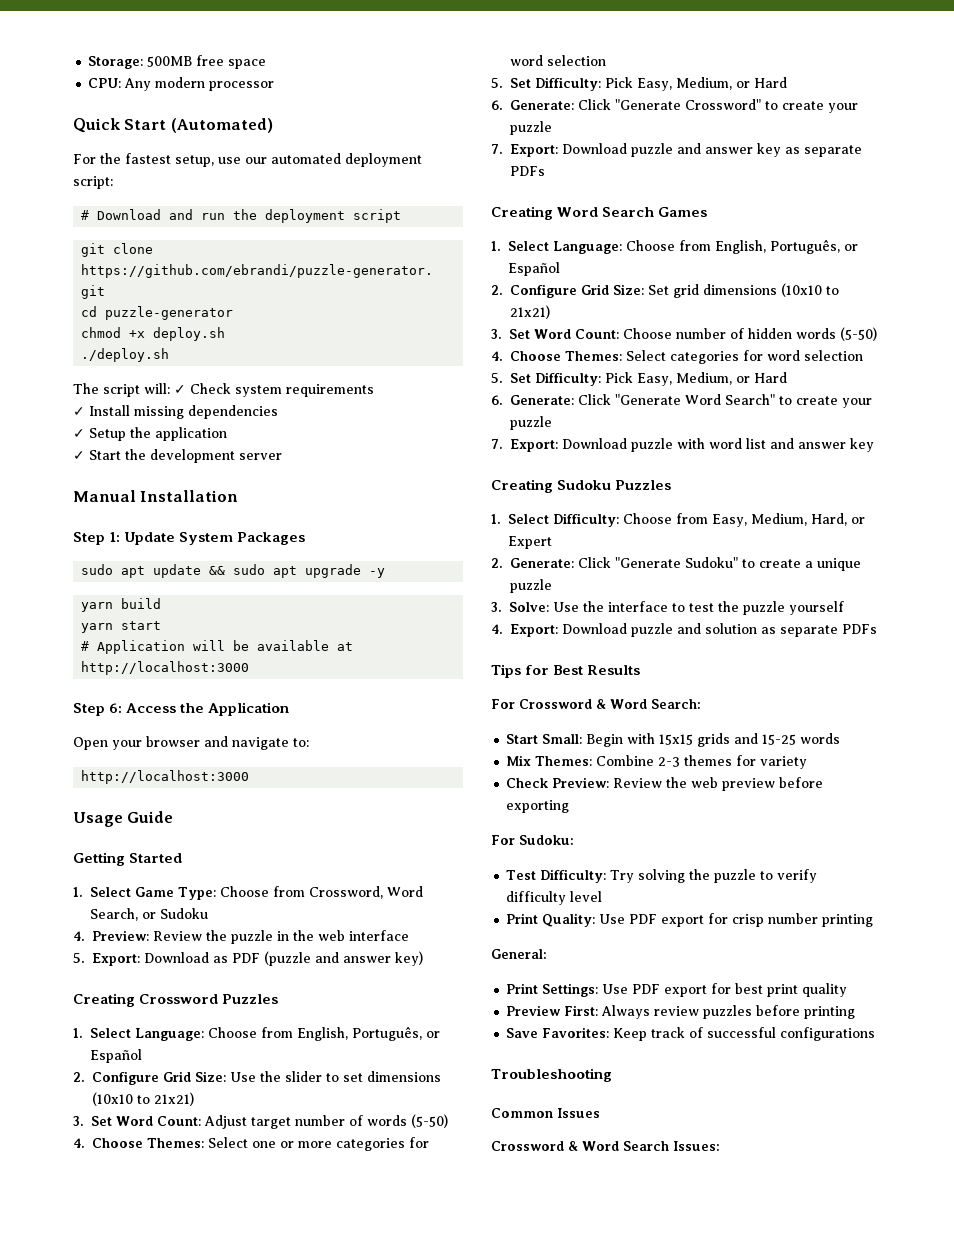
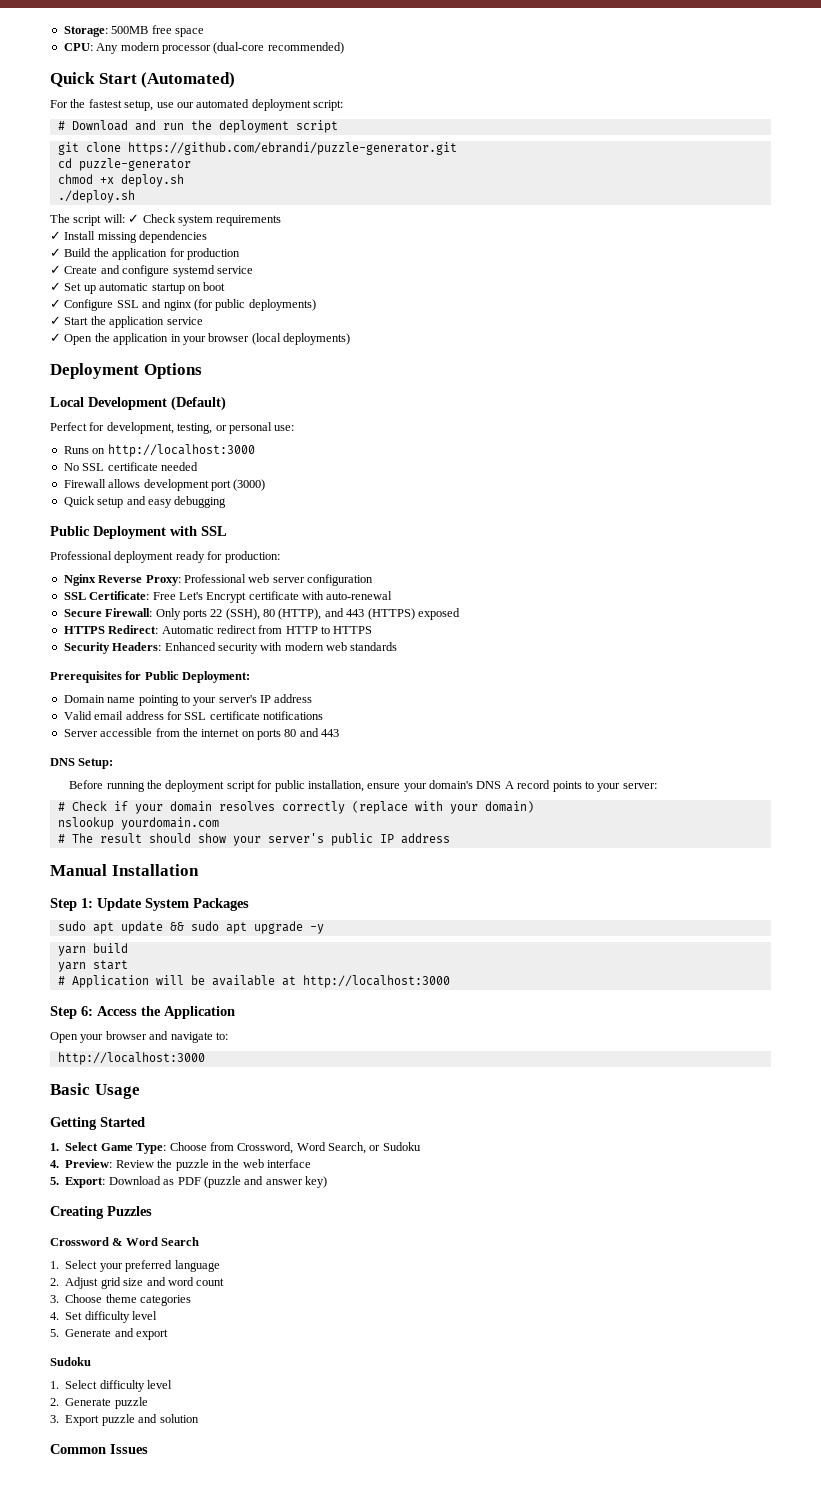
- CPU: Any modern processor
+ CPU: Any modern processor (dual-core recommended)
- ✓ Setup the application
- ✓ Start the development server
+ ✓ Build the application for production
+ ✓ Create and configure systemd service
+ ✓ Set up automatic startup on boot
+ ✓ Configure SSL and nginx (for public deployments)
+ ✓ Start the application service
+ ✓ Open the application in your browser (local deployments)
+ Deployment Options
+ Local Development (Default)
+ Perfect for development, testing, or personal use:
+ Runs on http://localhost:3000
+ No SSL certificate needed
+ Firewall allows development port (3000)
+ Quick setup and easy debugging
+ Public Deployment with SSL
+ Professional deployment ready for production:
+ Nginx Reverse Proxy: Professional web server configuration
+ SSL Certificate: Free Let's Encrypt certificate with auto-renewal
+ Secure Firewall: Only ports 22 (SSH), 80 (HTTP), and 443 (HTTPS) exposed
+ HTTPS Redirect: Automatic redirect from HTTP to HTTPS
+ Security Headers: Enhanced security with modern web standards
+ Prerequisites for Public Deployment:
+ Domain name pointing to your server's IP address
+ Valid email address for SSL certificate notifications
+ Server accessible from the internet on ports 80 and 443
+ DNS Setup:
+ Before running the deployment script for public installation, ensure your domain's DNS A record points to your server:
+ # Check if your domain resolves correctly (replace with your domain)
+ nslookup yourdomain.com
+ # The result should show your server's public IP address
- Usage Guide
+ Basic Usage
- Creating Crossword Puzzles
- 1. Select Language: Choose from English, Português, or Español
- 2. Configure Grid Size: Use the slider to set dimensions (10x10 to 21x21)
- 3. Set Word Count: Adjust target number of words (5-50)
- 4. Choose Themes: Select one or more categories for word selection
- 5. Set Difficulty: Pick Easy, Medium, or Hard
- 6. Generate: Click "Generate Crossword" to create your puzzle
- 7. Export: Download puzzle and answer key as separate PDFs
- Creating Word Search Games
- 1. Select Language: Choose from English, Português, or Español
- 2. Configure Grid Size: Set grid dimensions (10x10 to 21x21)
- 3. Set Word Count: Choose number of hidden words (5-50)
- 4. Choose Themes: Select categories for word selection
- 5. Set Difficulty: Pick Easy, Medium, or Hard
- 6. Generate: Click "Generate Word Search" to create your puzzle
- 7. Export: Download puzzle with word list and answer key
- Creating Sudoku Puzzles
- 1. Select Difficulty: Choose from Easy, Medium, Hard, or Expert
- 2. Generate: Click "Generate Sudoku" to create a unique puzzle
- 3. Solve: Use the interface to test the puzzle yourself
- 4. Export: Download puzzle and solution as separate PDFs
- Tips for Best Results
- For Crossword & Word Search:
- Start Small: Begin with 15x15 grids and 15-25 words
- Mix Themes: Combine 2-3 themes for variety
- Check Preview: Review the web preview before exporting
- For Sudoku:
- Test Difficulty: Try solving the puzzle to verify difficulty level
- Print Quality: Use PDF export for crisp number printing
- General:
- Print Settings: Use PDF export for best print quality
- Preview First: Always review puzzles before printing
- Save Favorites: Keep track of successful configurations
- Troubleshooting
+ Creating Puzzles
+ Crossword & Word Search
+ 1. Select your preferred language
+ 2. Adjust grid size and word count
+ 3. Choose theme categories
+ 4. Set difficulty level
+ 5. Generate and export
+ Sudoku
+ 1. Select difficulty level
+ 2. Generate puzzle
+ 3. Export puzzle and solution
  Common Issues
- Crossword & Word Search Issues:

